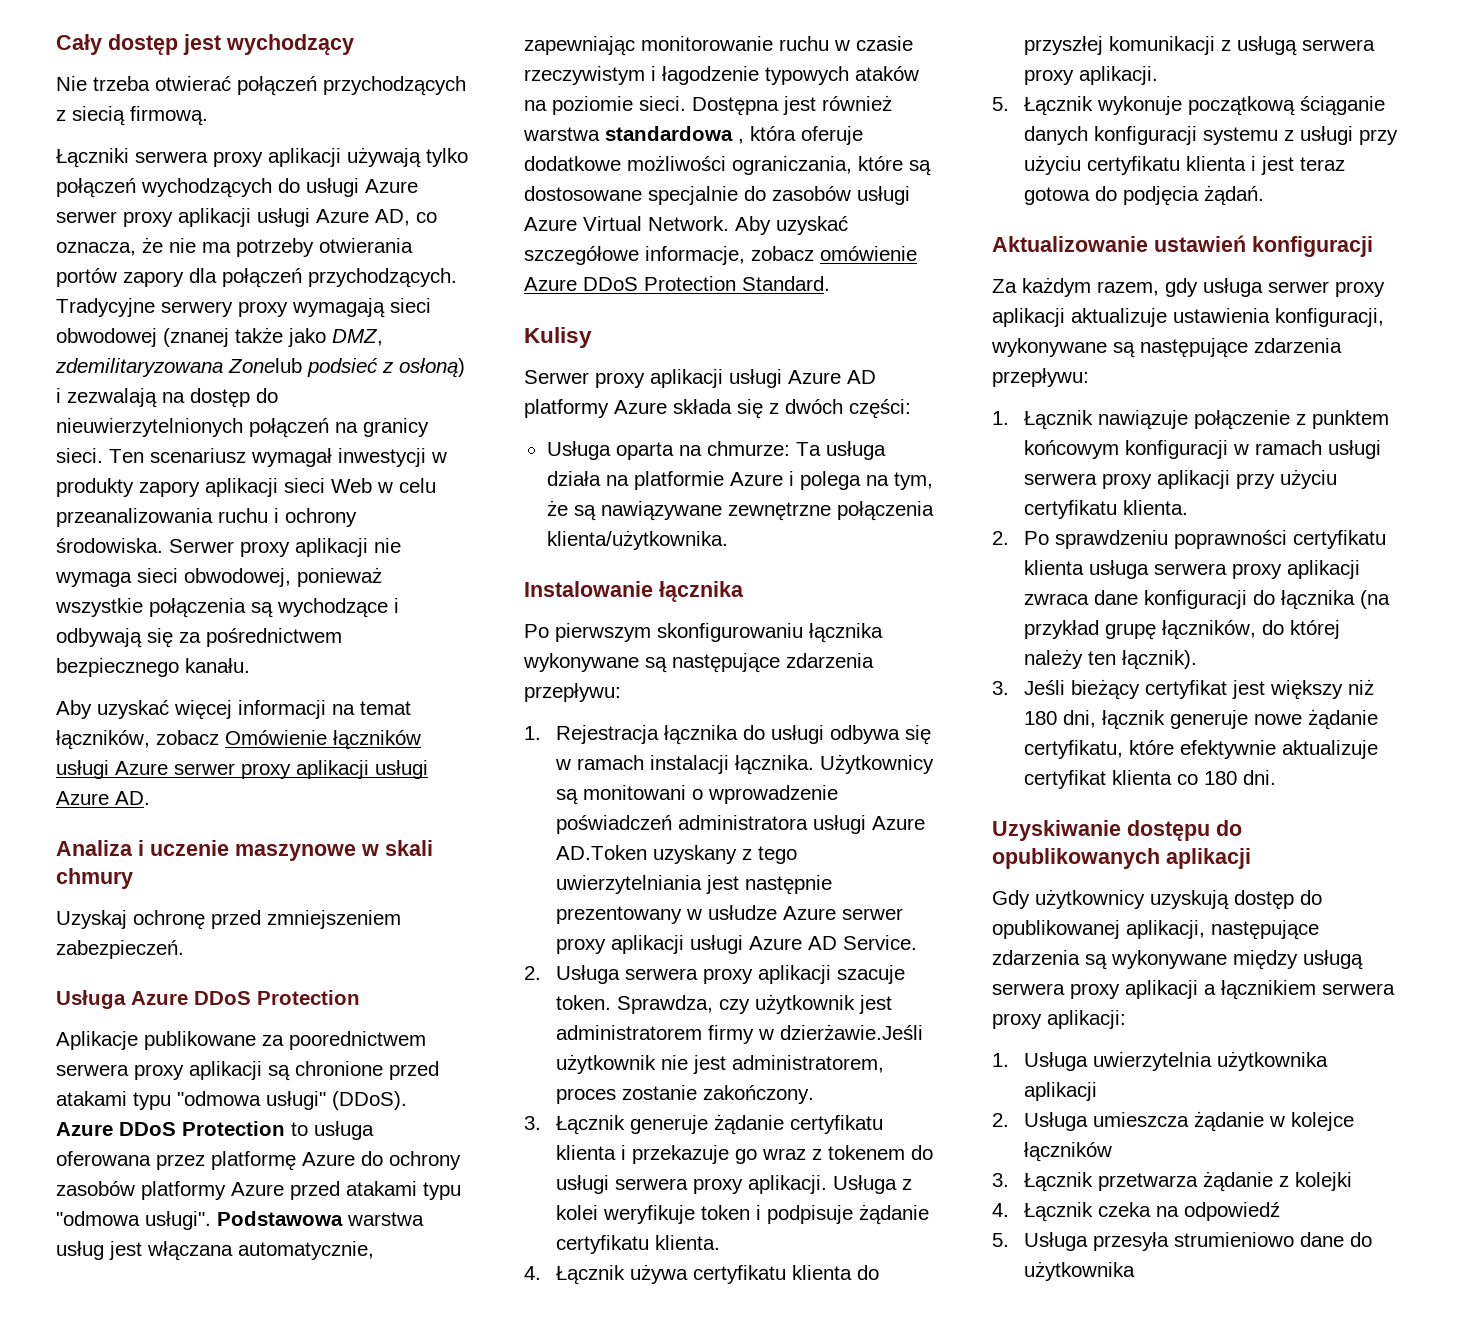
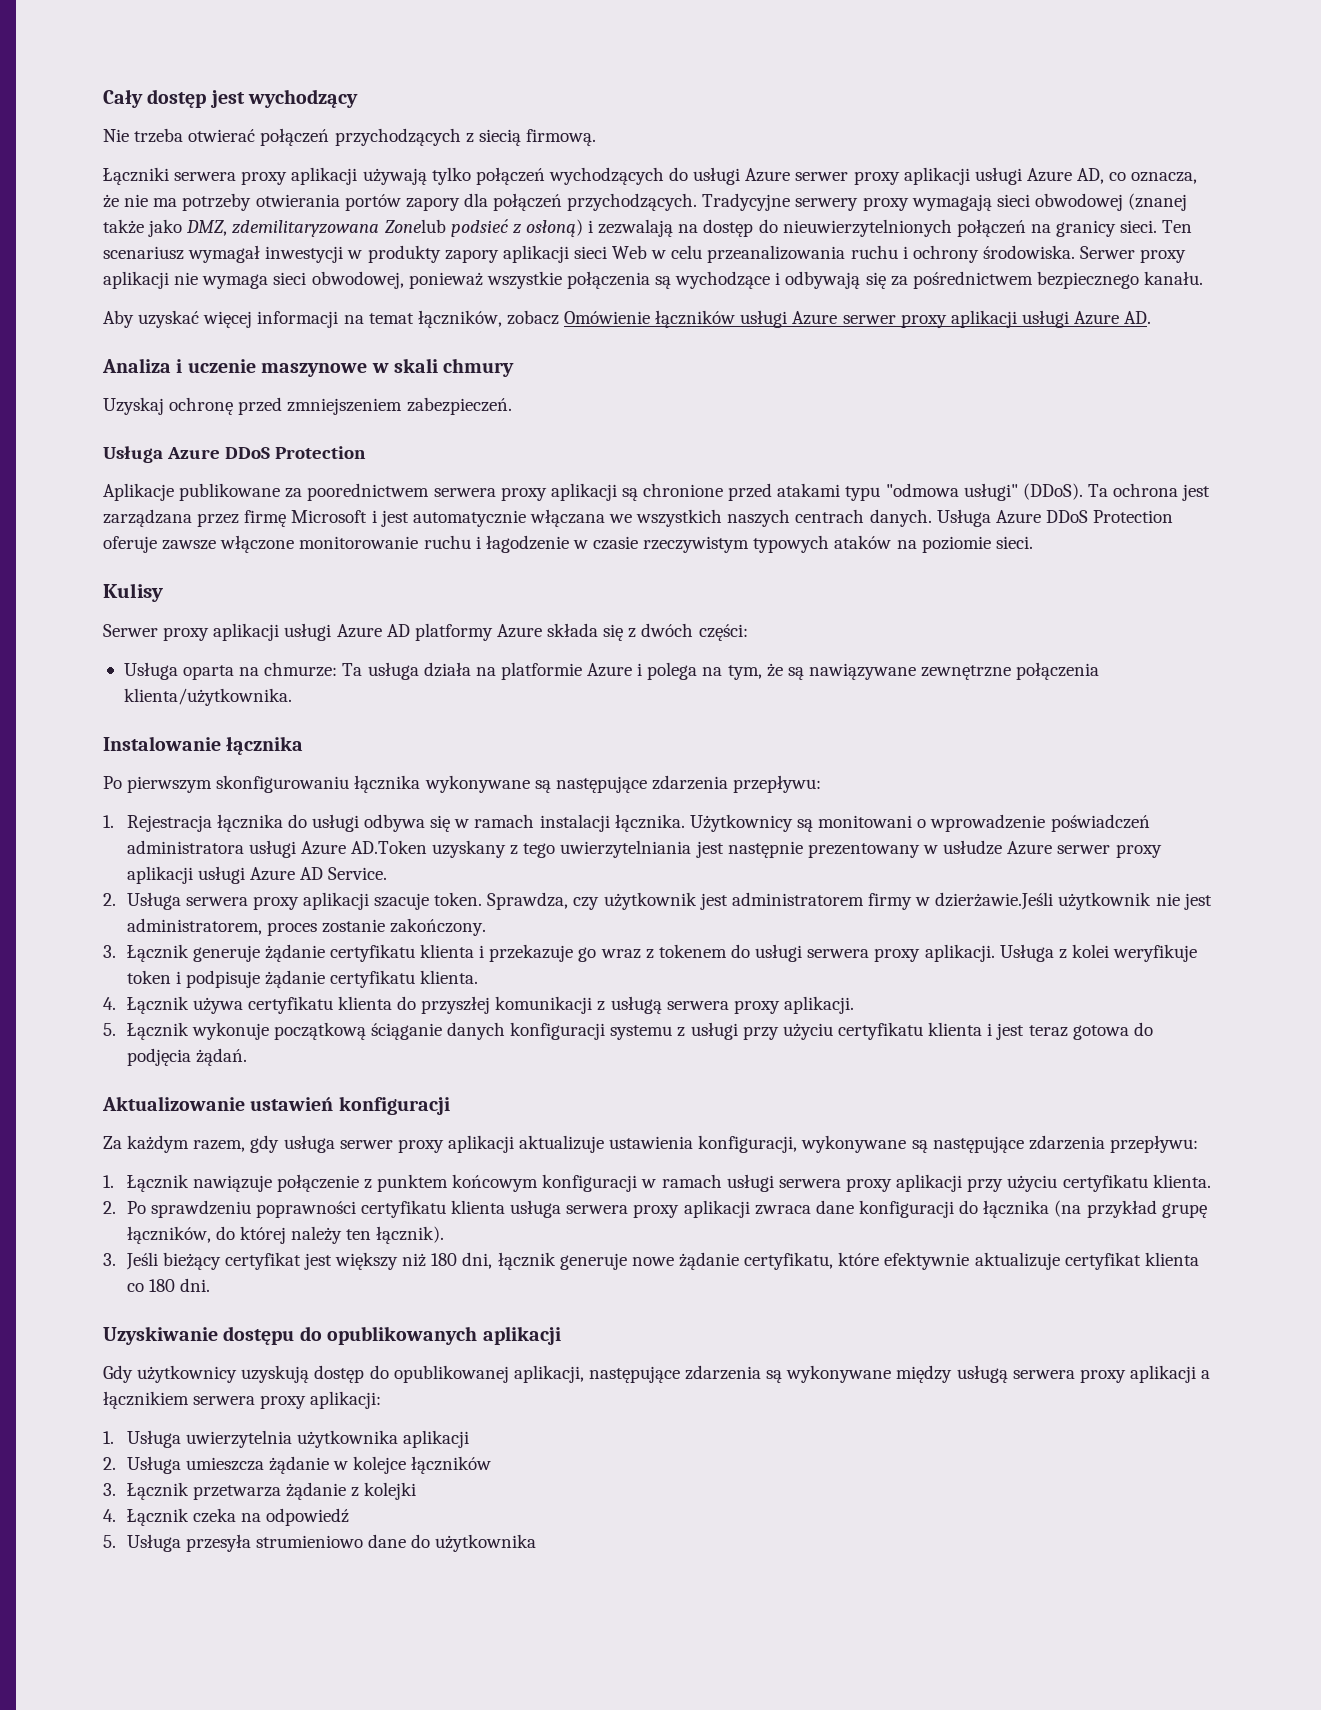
- Azure DDoS Protection to usługa oferowana przez platformę Azure do ochrony zasobów platformy Azure przed atakami typu "odmowa usługi". Podstawowa warstwa usług jest włączana automatycznie, zapewniając monitorowanie ruchu w czasie rzeczywistym i łagodzenie typowych ataków na poziomie sieci. Dostępna jest również warstwa standardowa , która oferuje dodatkowe możliwości ograniczania, które są dostosowane specjalnie do zasobów usługi Azure Virtual Network. Aby uzyskać szczegółowe informacje, zobacz omówienie Azure DDoS Protection Standard.
+ Ta ochrona jest zarządzana przez firmę Microsoft i jest automatycznie włączana we wszystkich naszych centrach danych. Usługa Azure DDoS Protection oferuje zawsze włączone monitorowanie ruchu i łagodzenie w czasie rzeczywistym typowych ataków na poziomie sieci.

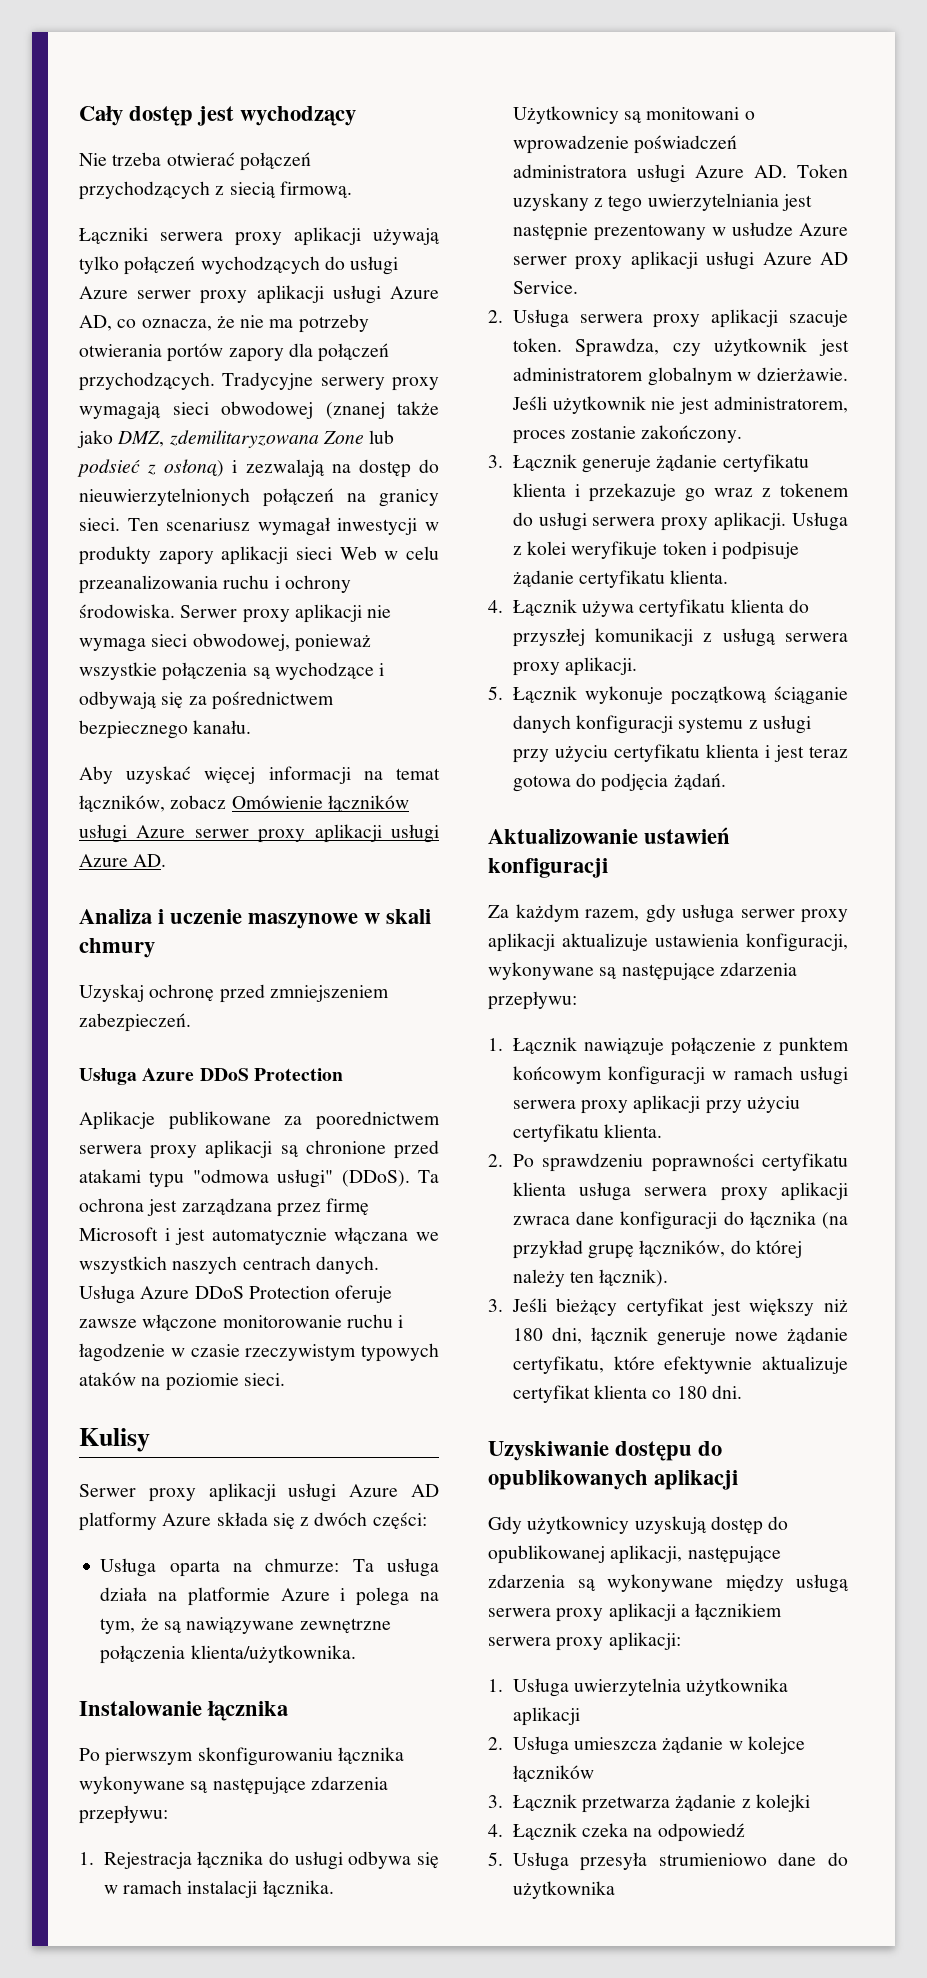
- Tradycyjne serwery proxy wymagają sieci obwodowej (znanej także jako DMZ, zdemilitaryzowana Zonelub podsieć z osłoną) i zezwalają na dostęp do nieuwierzytelnionych połączeń na granicy sieci.
+ Tradycyjne serwery proxy wymagają sieci obwodowej (znanej także jako DMZ, zdemilitaryzowana Zone lub podsieć z osłoną) i zezwalają na dostęp do nieuwierzytelnionych połączeń na granicy sieci.
- Użytkownicy są monitowani o wprowadzenie poświadczeń administratora usługi Azure AD.Token uzyskany z tego uwierzytelniania jest następnie prezentowany w usłudze Azure serwer proxy aplikacji usługi Azure AD Service.
+ Użytkownicy są monitowani o wprowadzenie poświadczeń administratora usługi Azure AD. Token uzyskany z tego uwierzytelniania jest następnie prezentowany w usłudze Azure serwer proxy aplikacji usługi Azure AD Service.
- Sprawdza, czy użytkownik jest administratorem firmy w dzierżawie.Jeśli użytkownik nie jest administratorem, proces zostanie zakończony.
+ Sprawdza, czy użytkownik jest administratorem globalnym w dzierżawie. Jeśli użytkownik nie jest administratorem, proces zostanie zakończony.

